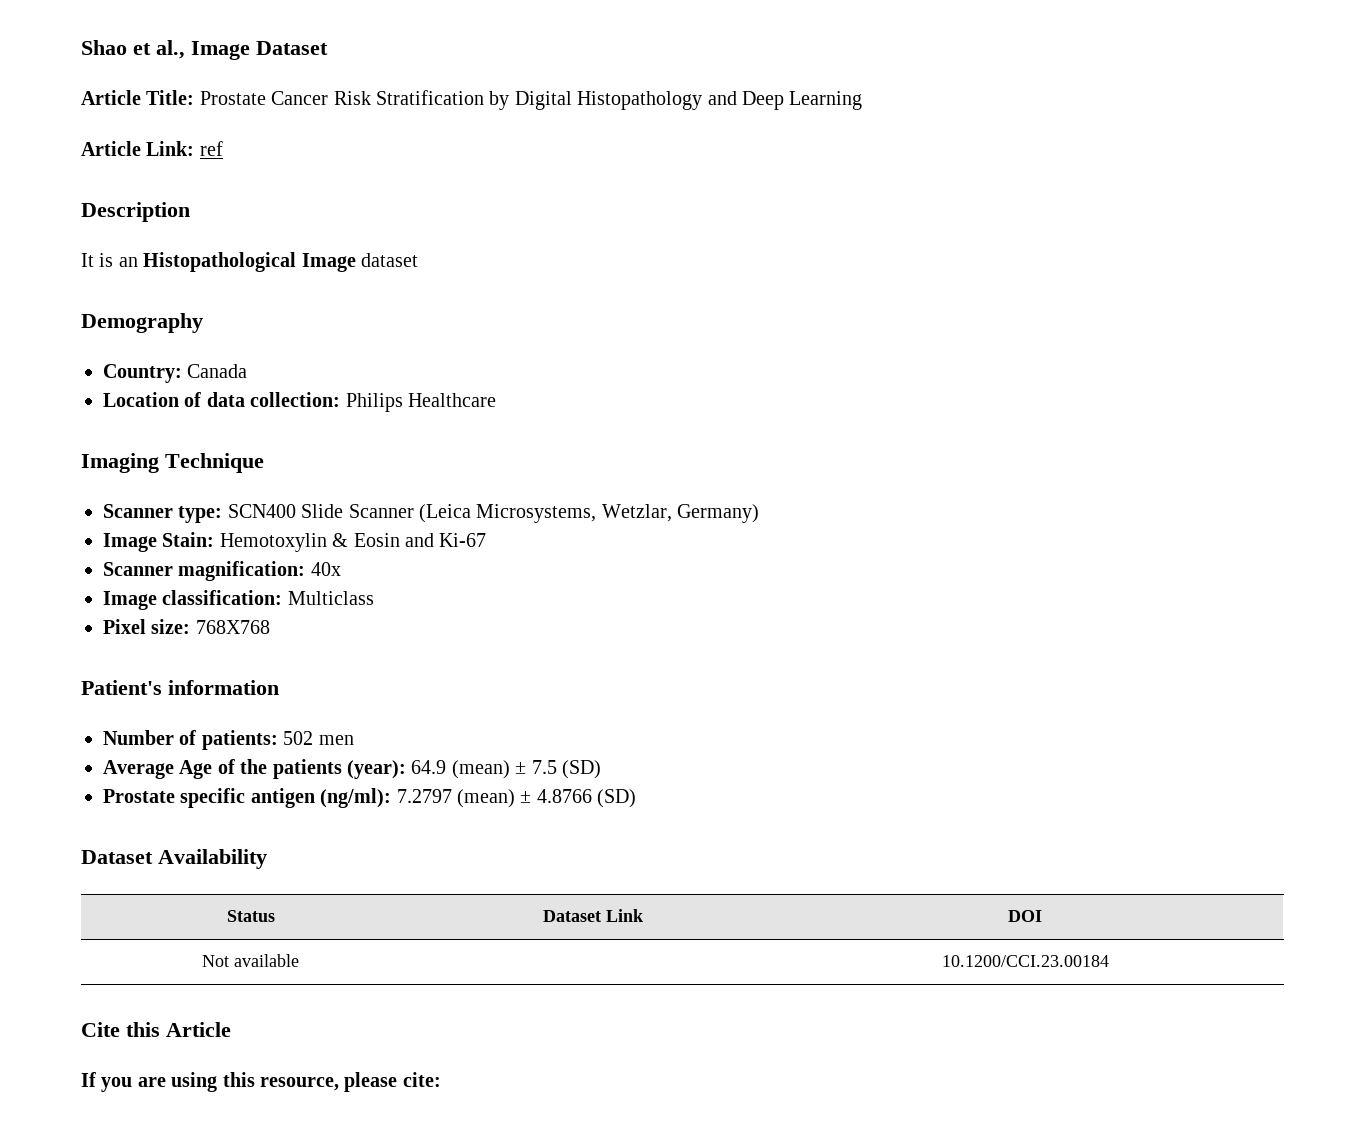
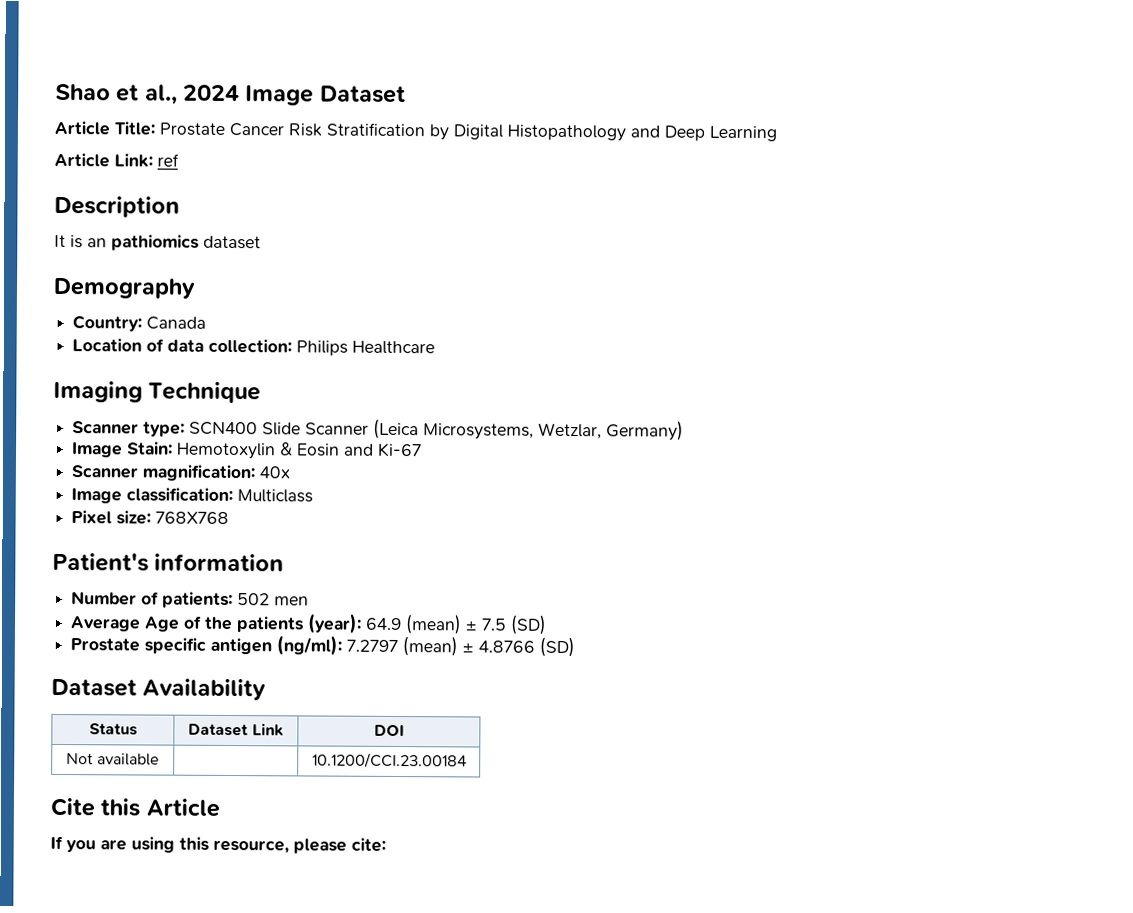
- Shao et al., Image Dataset
+ Shao et al., 2024 Image Dataset
- It is an Histopathological Image dataset
+ It is an pathiomics dataset

